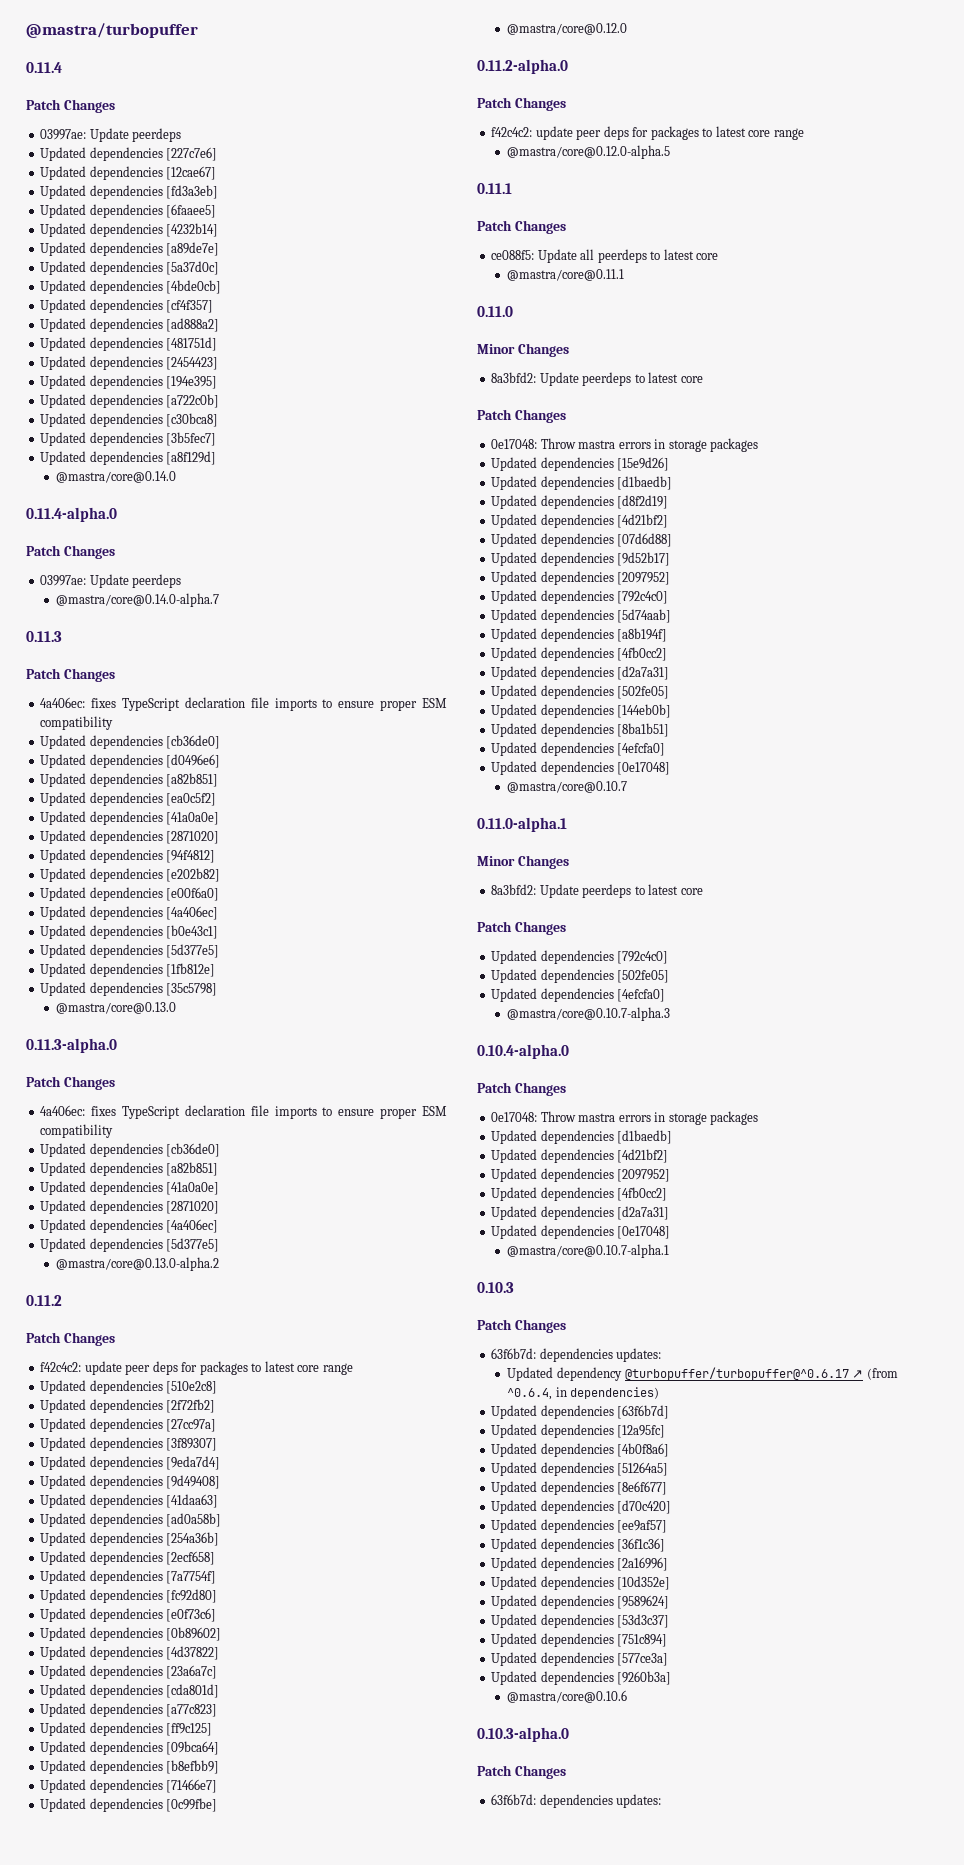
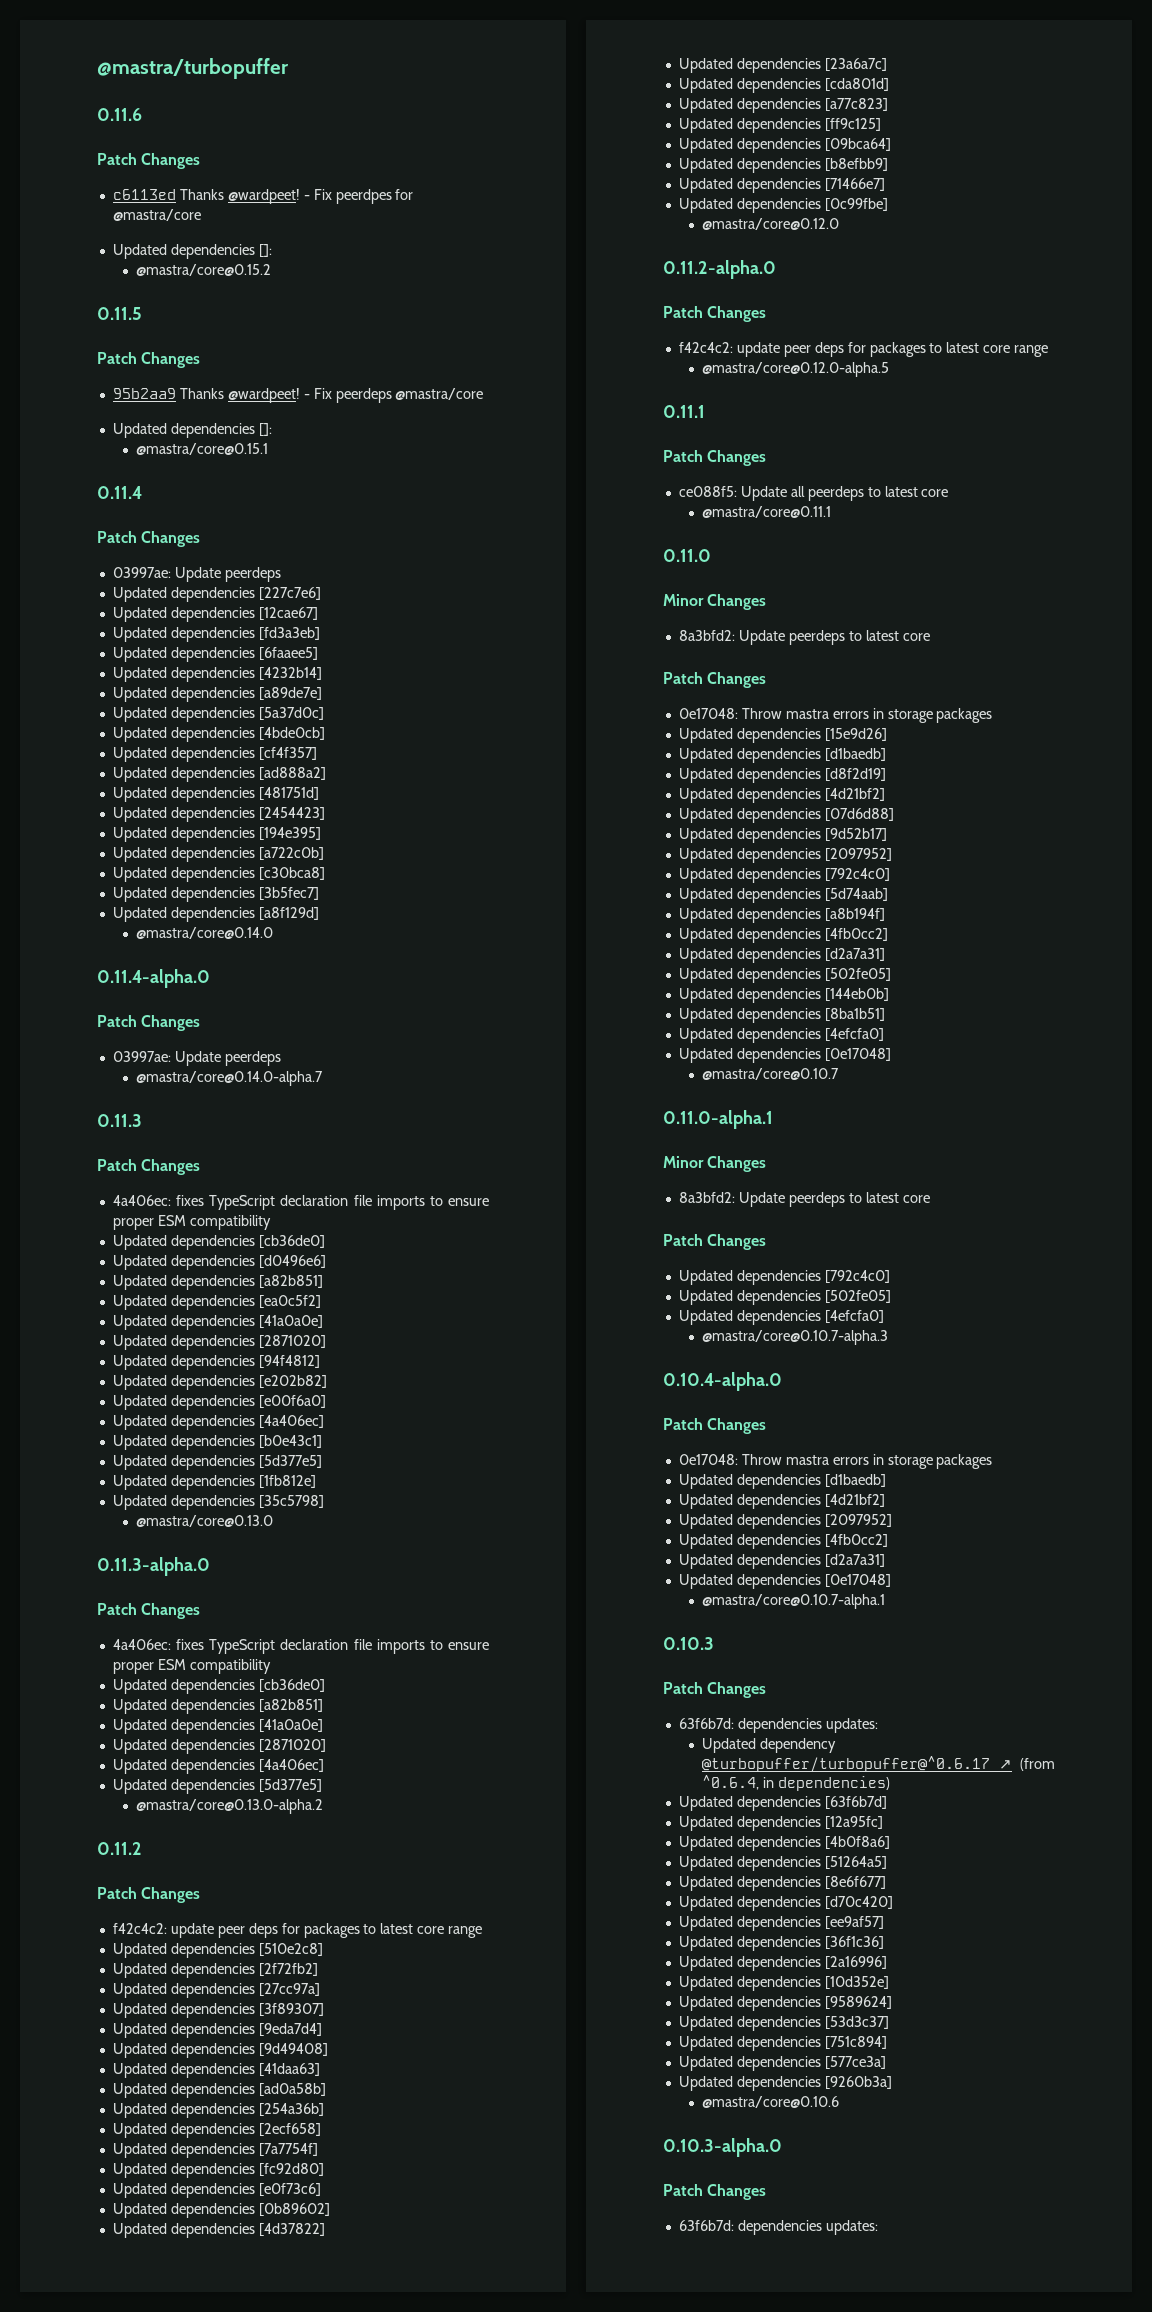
+ 0.11.6
+ Patch Changes
+ c6113ed Thanks @wardpeet! - Fix peerdpes for @mastra/core
+ Updated dependencies []:
+ @mastra/core@0.15.2
+ 0.11.5
+ Patch Changes
+ 95b2aa9 Thanks @wardpeet! - Fix peerdeps @mastra/core
+ Updated dependencies []:
+ @mastra/core@0.15.1

